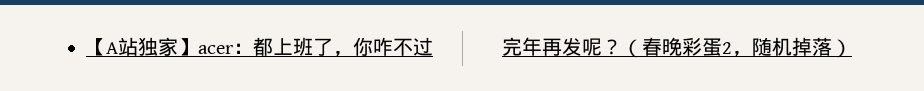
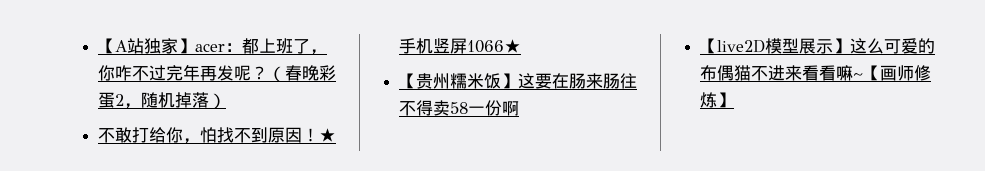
+ 不敢打给你，怕找不到原因！★手机竖屏1066★
+ 【贵州糯米饭】这要在肠来肠往不得卖58一份啊
+ 【live2D模型展示】这么可爱的布偶猫不进来看看嘛~【画师修炼】

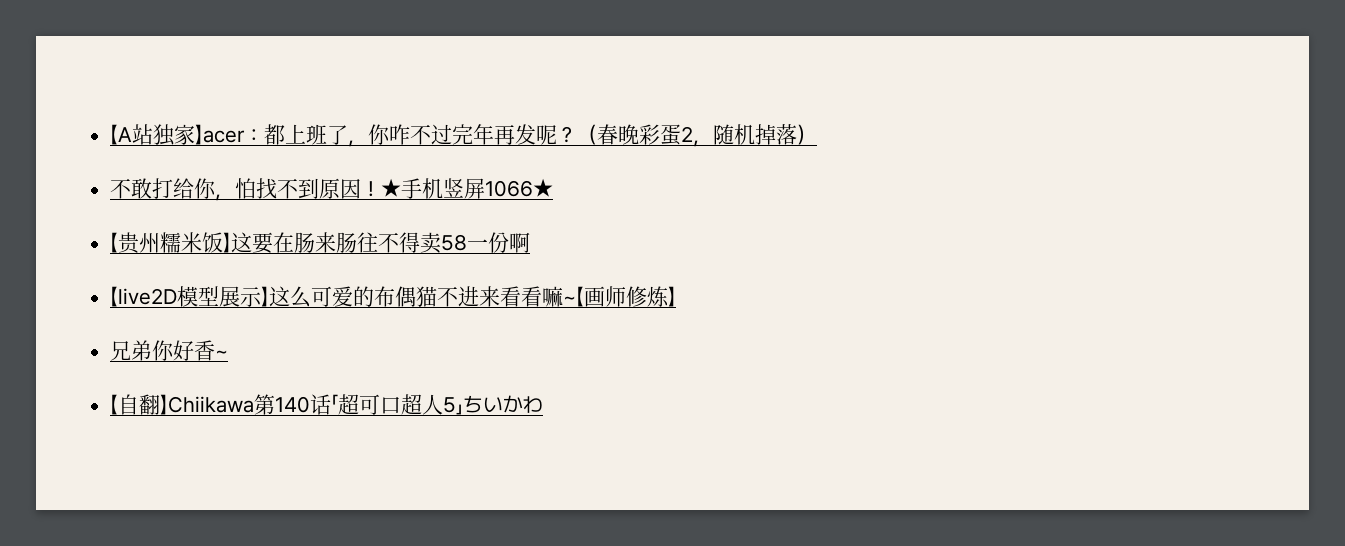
+ 兄弟你好香~
+ 【自翻】Chiikawa第140话「超可口超人5」ちいかわ

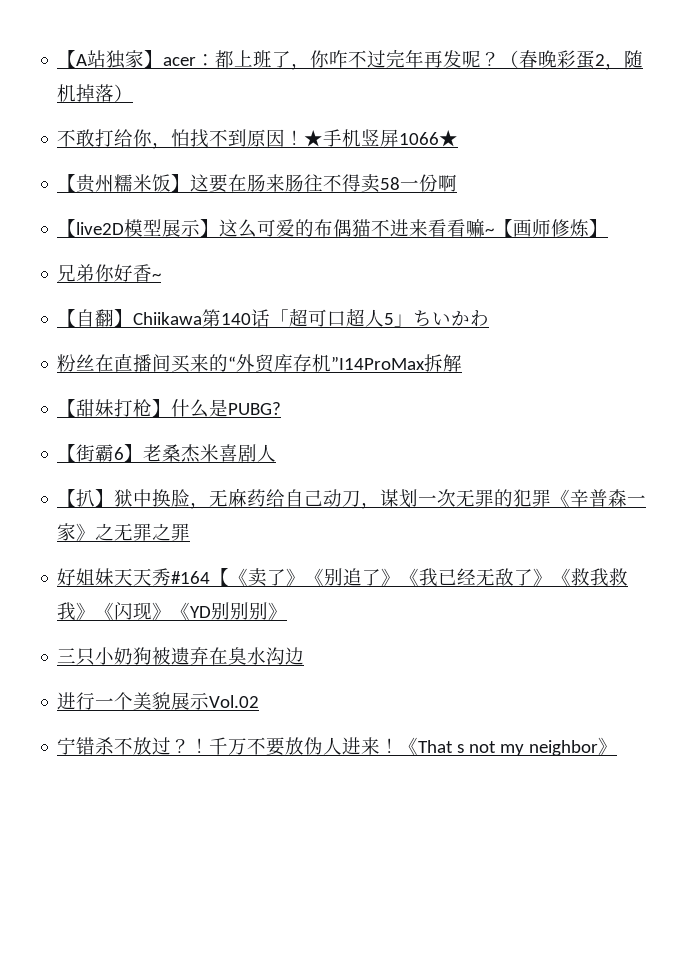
+ 粉丝在直播间买来的“外贸库存机”I14ProMax拆解
+ 【甜妹打枪】什么是PUBG?
+ 【街霸6】老桑杰米喜剧人
+ 【扒】狱中换脸，无麻药给自己动刀，谋划一次无罪的犯罪《辛普森一家》之无罪之罪
+ 好姐妹天天秀#164【《卖了》《别追了》《我已经无敌了》《救我救我》《闪现》《YD别别别》
+ 三只小奶狗被遗弃在臭水沟边
+ 进行一个美貌展示Vol.02
+ 宁错杀不放过？！千万不要放伪人进来！《That s not my neighbor》

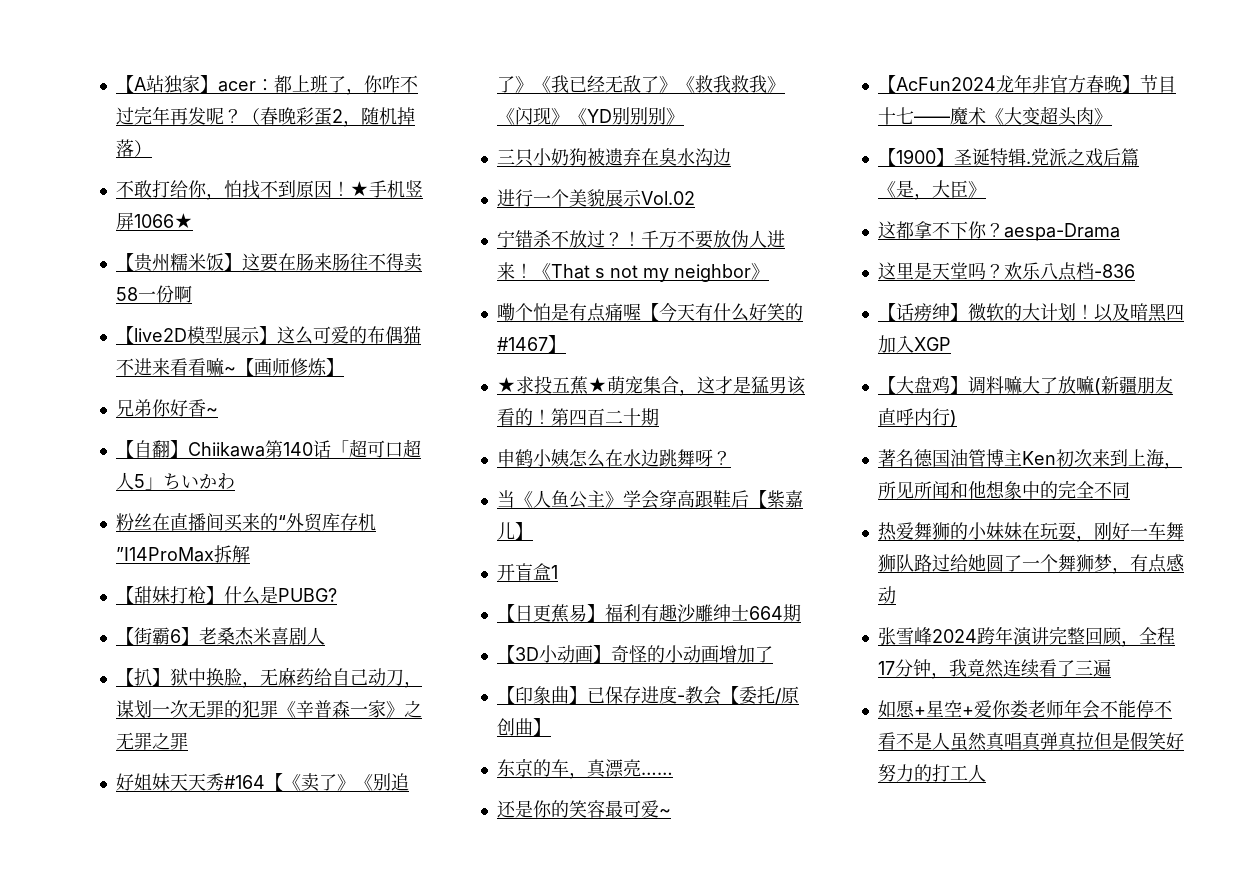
+ 嘞个怕是有点痛喔【今天有什么好笑的#1467】
+ ★求投五蕉★萌宠集合，这才是猛男该看的！第四百二十期
+ 申鹤小姨怎么在水边跳舞呀？
+ 当《人鱼公主》学会穿高跟鞋后【紫嘉儿】
+ 开盲盒1
+ 【日更蕉易】福利有趣沙雕绅士664期
+ 【3D小动画】奇怪的小动画增加了
+ 【印象曲】已保存进度-教会【委托/原创曲】
+ 东京的车，真漂亮……
+ 还是你的笑容最可爱~
+ 【AcFun2024龙年非官方春晚】节目十七——魔术《大变超头肉》
+ 【1900】圣诞特辑.党派之戏后篇《是，大臣》
+ 这都拿不下你？aespa-Drama
+ 这里是天堂吗？欢乐八点档-836
+ 【话痨绅】微软的大计划！以及暗黑四加入XGP
+ 【大盘鸡】调料嘛大了放嘛(新疆朋友直呼内行)
+ 著名德国油管博主Ken初次来到上海，所见所闻和他想象中的完全不同
+ 热爱舞狮的小妹妹在玩耍，刚好一车舞狮队路过给她圆了一个舞狮梦，有点感动
+ 张雪峰2024跨年演讲完整回顾，全程17分钟，我竟然连续看了三遍
+ 如愿+星空+爱你娄老师年会不能停不看不是人虽然真唱真弹真拉但是假笑好努力的打工人

